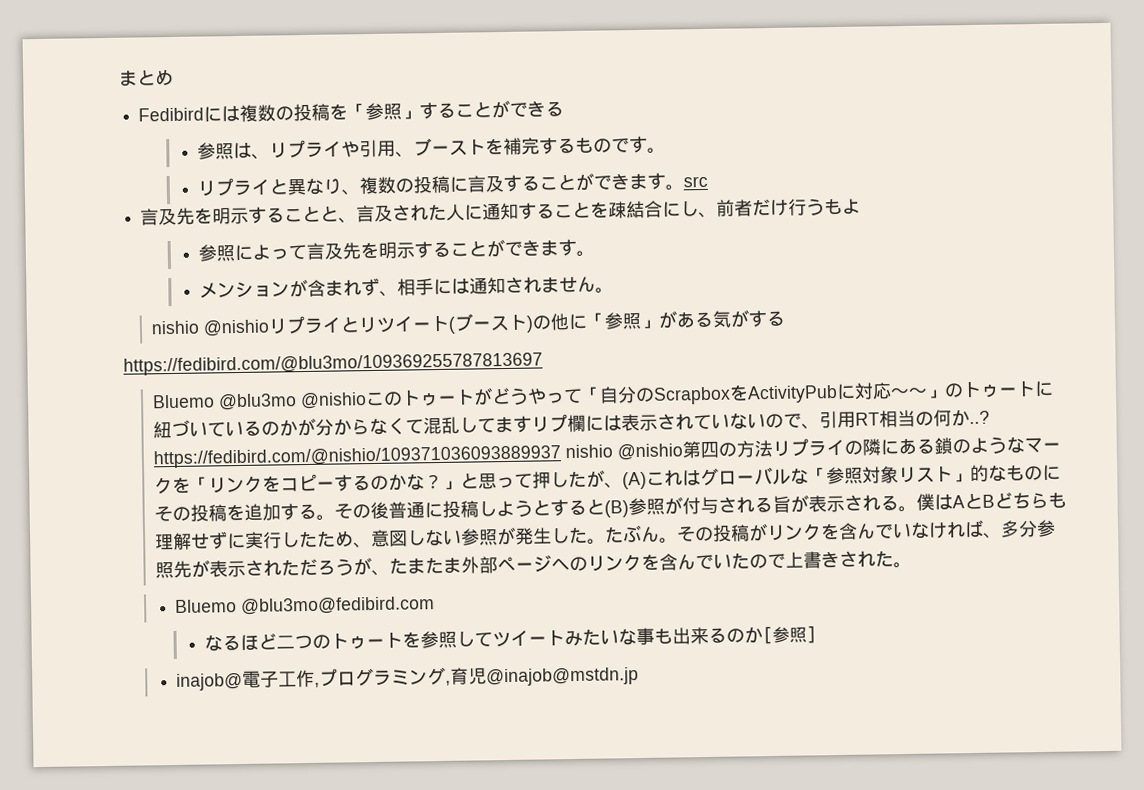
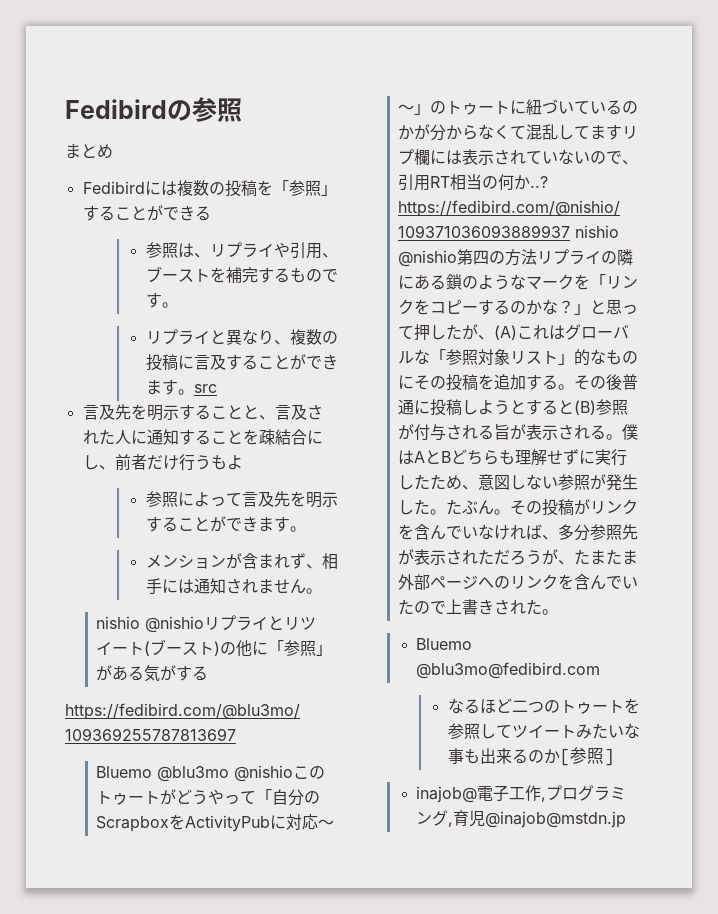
+ Fedibirdの参照

